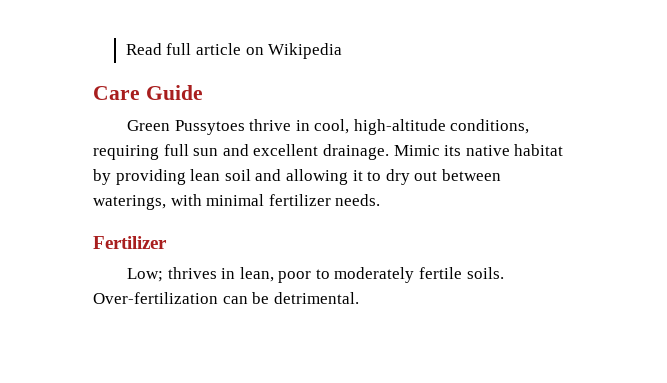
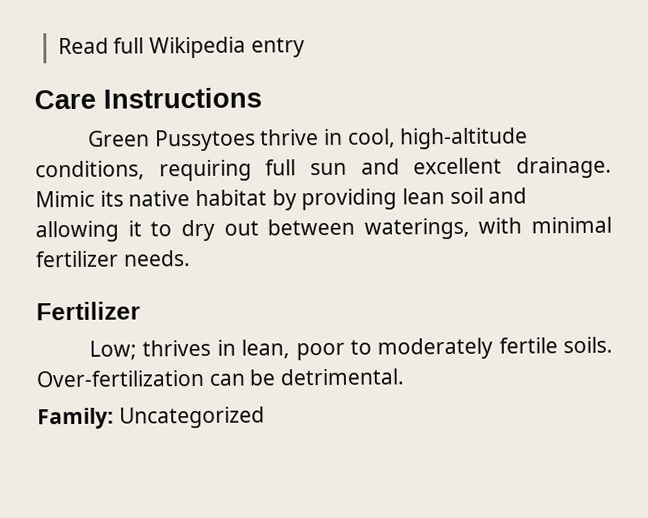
- Read full article on Wikipedia
+ Read full Wikipedia entry
- Care Guide
+ Care Instructions
+ Family: Uncategorized

